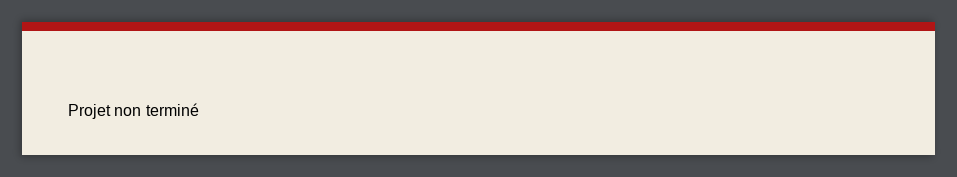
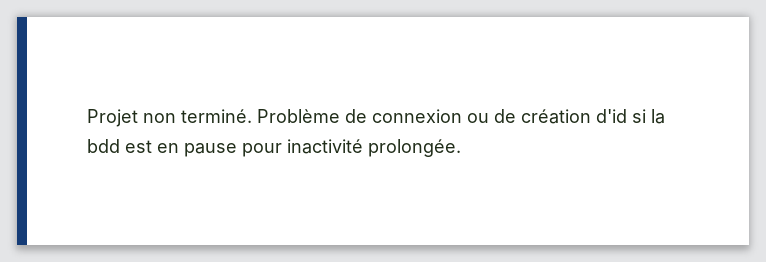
- Projet non terminé
+ Projet non terminé. Problème de connexion ou de création d'id si la bdd est en pause pour inactivité prolongée.

